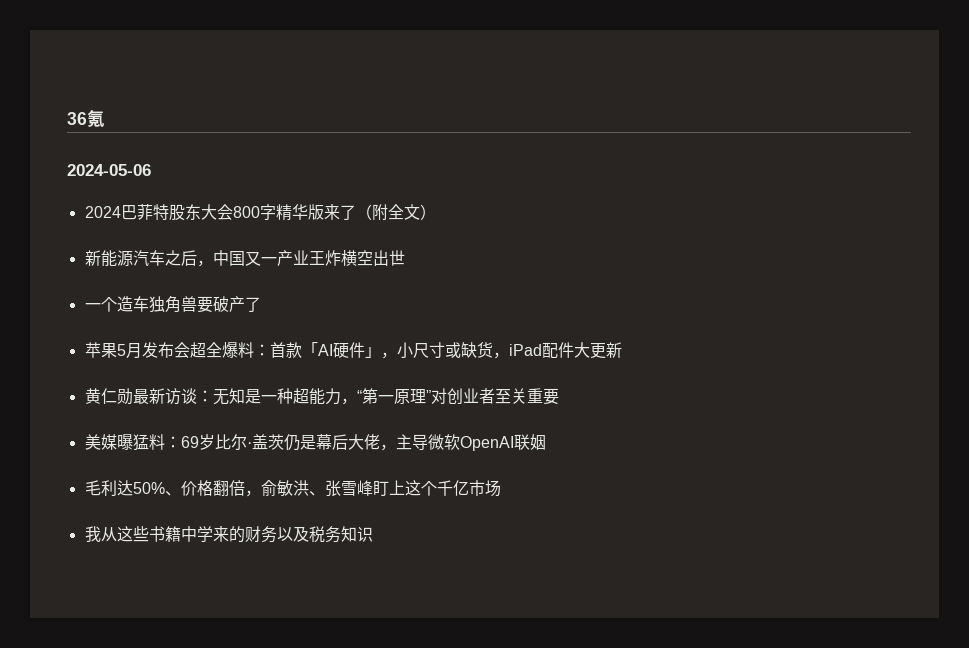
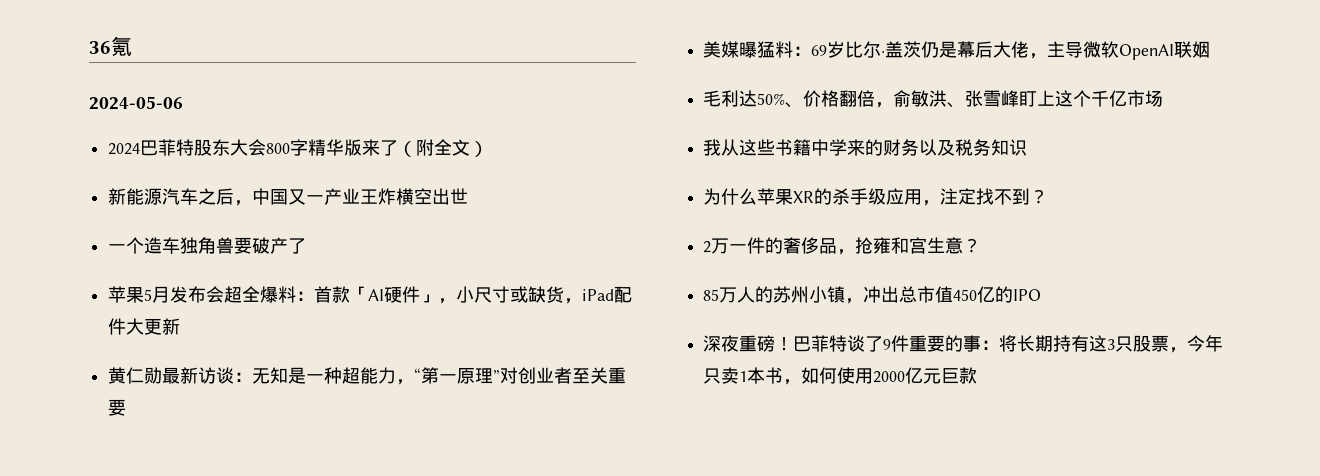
+ 为什么苹果XR的杀手级应用，注定找不到？
+ 2万一件的奢侈品，抢雍和宫生意？
+ 85万人的苏州小镇，冲出总市值450亿的IPO
+ 深夜重磅！巴菲特谈了9件重要的事：将长期持有这3只股票，今年只卖1本书，如何使用2000亿元巨款

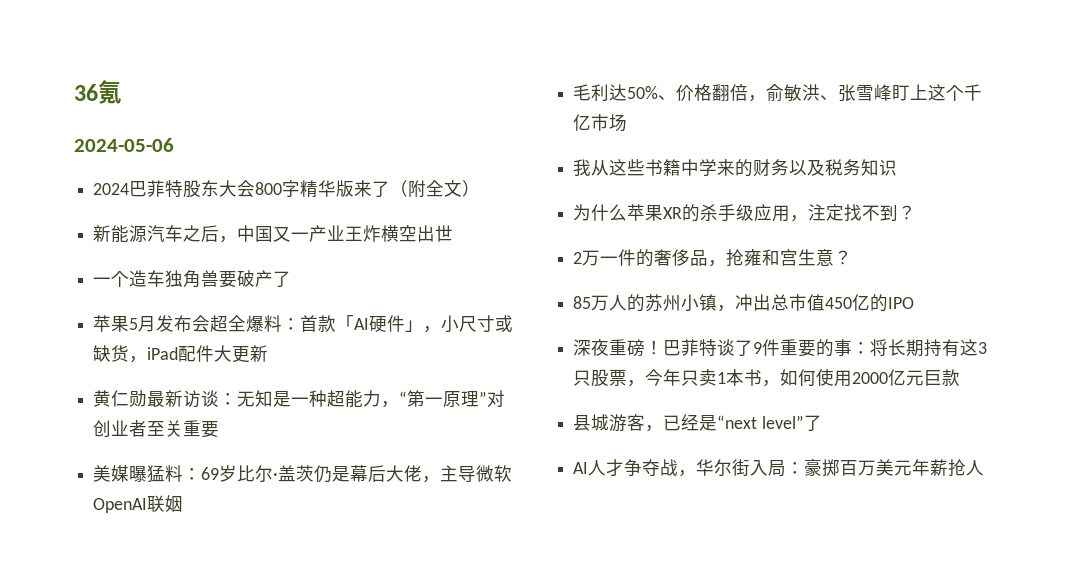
+ 县城游客，已经是“next level”了
+ AI人才争夺战，华尔街入局：豪掷百万美元年薪抢人

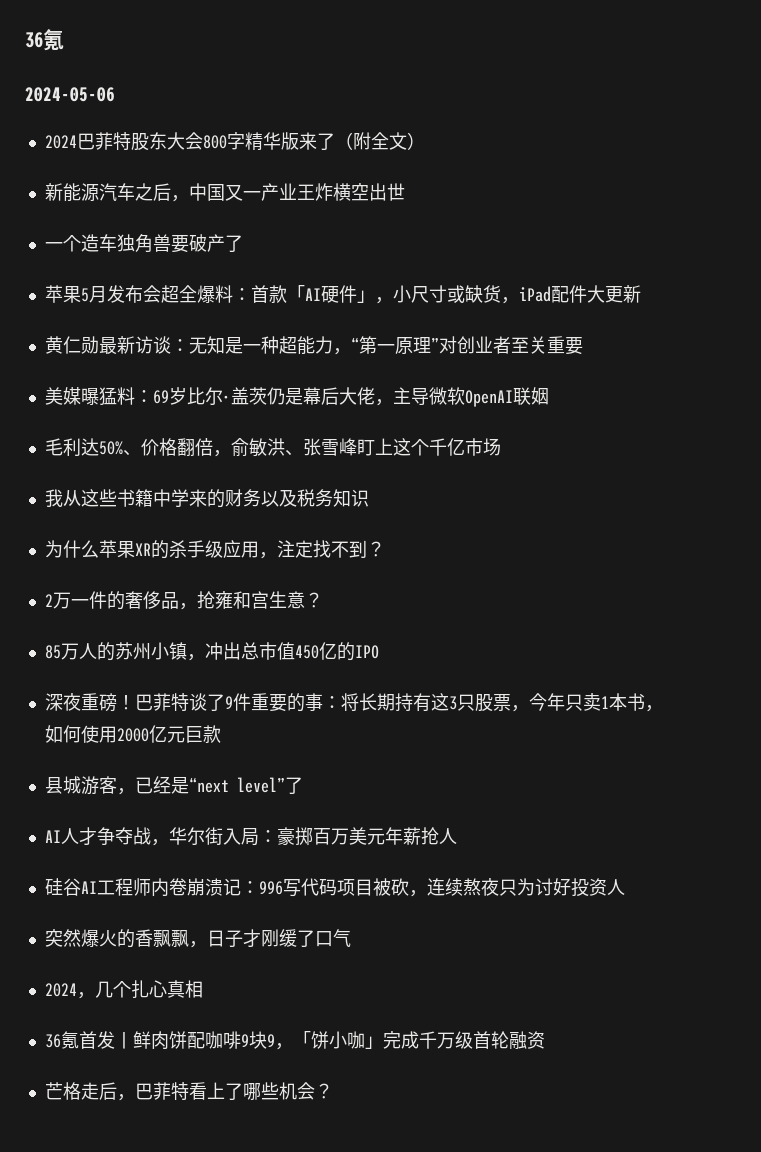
+ 硅谷AI工程师内卷崩溃记：996写代码项目被砍，连续熬夜只为讨好投资人
+ 突然爆火的香飘飘，日子才刚缓了口气
+ 2024，几个扎心真相
+ 36氪首发丨鲜肉饼配咖啡9块9，「饼小咖」完成千万级首轮融资
+ 芒格走后，巴菲特看上了哪些机会？

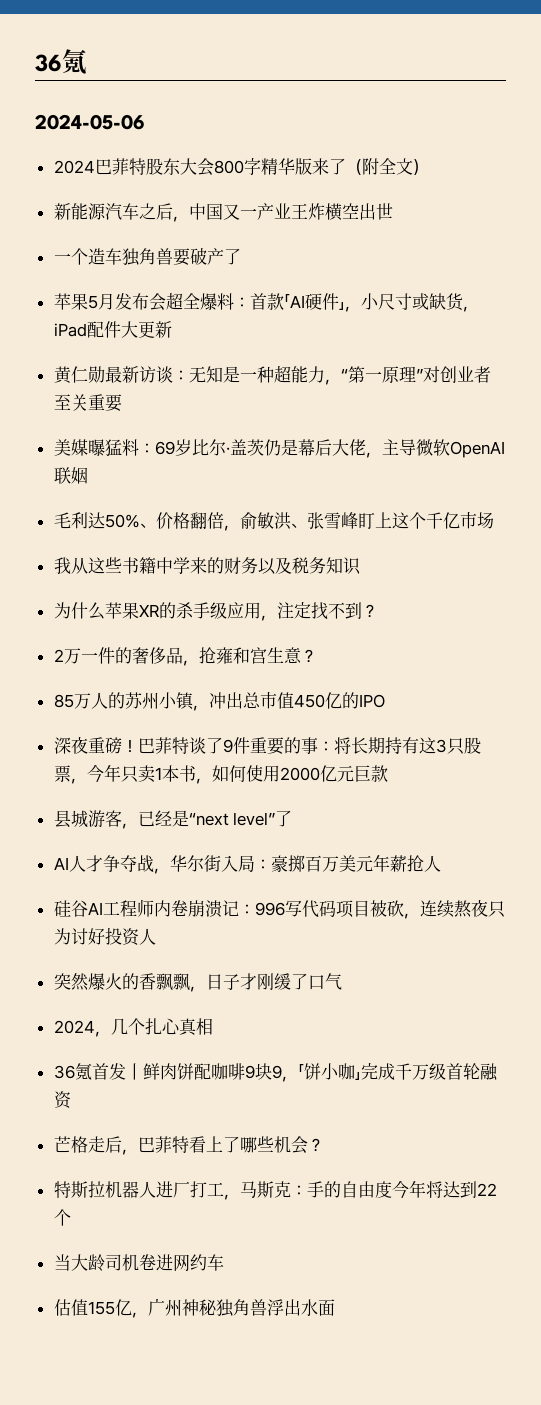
+ 特斯拉机器人进厂打工，马斯克：手的自由度今年将达到22个
+ 当大龄司机卷进网约车
+ 估值155亿，广州神秘独角兽浮出水面

